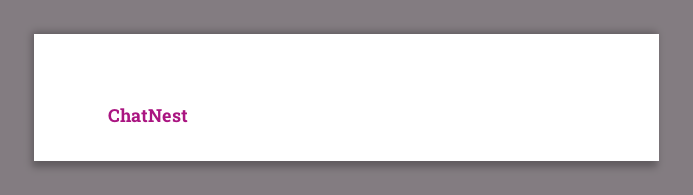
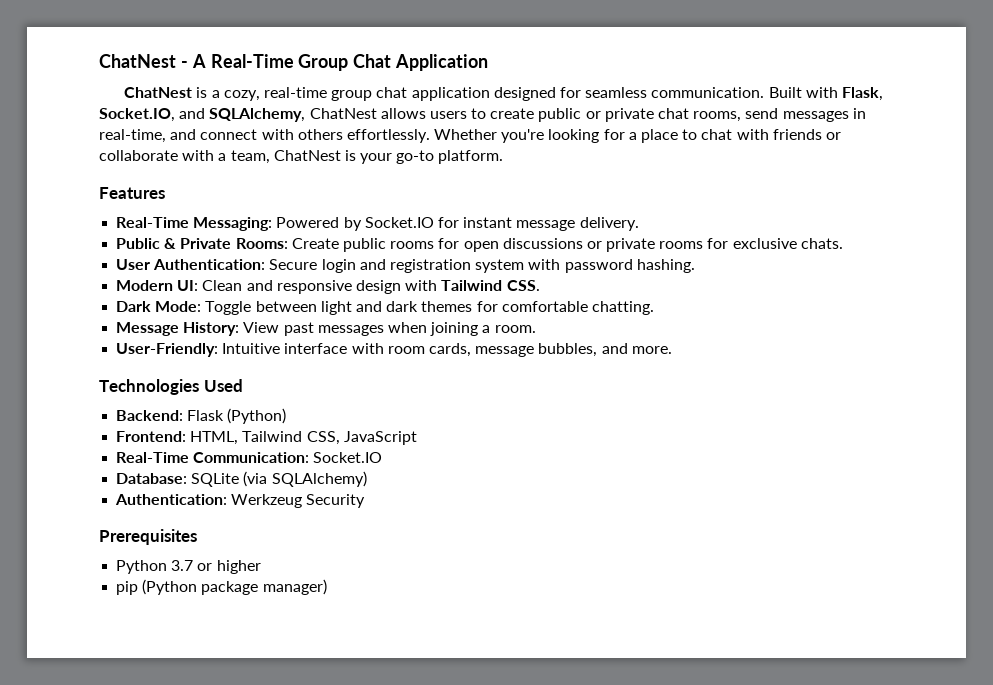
- ChatNest
+ ChatNest - A Real-Time Group Chat Application
+ ChatNest is a cozy, real-time group chat application designed for seamless communication. Built with Flask, Socket.IO, and SQLAlchemy, ChatNest allows users to create public or private chat rooms, send messages in real-time, and connect with others effortlessly. Whether you're looking for a place to chat with friends or collaborate with a team, ChatNest is your go-to platform.
+ Features
+ Real-Time Messaging: Powered by Socket.IO for instant message delivery.
+ Public & Private Rooms: Create public rooms for open discussions or private rooms for exclusive chats.
+ User Authentication: Secure login and registration system with password hashing.
+ Modern UI: Clean and responsive design with Tailwind CSS.
+ Dark Mode: Toggle between light and dark themes for comfortable chatting.
+ Message History: View past messages when joining a room.
+ User-Friendly: Intuitive interface with room cards, message bubbles, and more.
+ Technologies Used
+ Backend: Flask (Python)
+ Frontend: HTML, Tailwind CSS, JavaScript
+ Real-Time Communication: Socket.IO
+ Database: SQLite (via SQLAlchemy)
+ Authentication: Werkzeug Security
+ Prerequisites
+ Python 3.7 or higher
+ pip (Python package manager)

